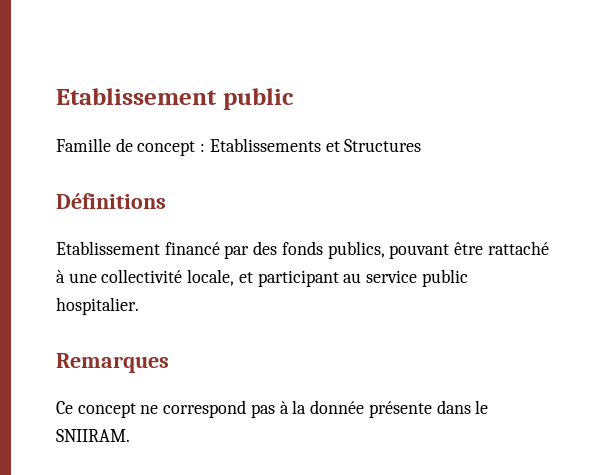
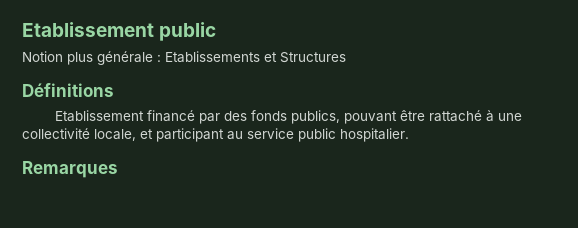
- Famille de concept : Etablissements et Structures
+ Notion plus générale : Etablissements et Structures
- Ce concept ne correspond pas à la donnée présente dans le SNIIRAM.

